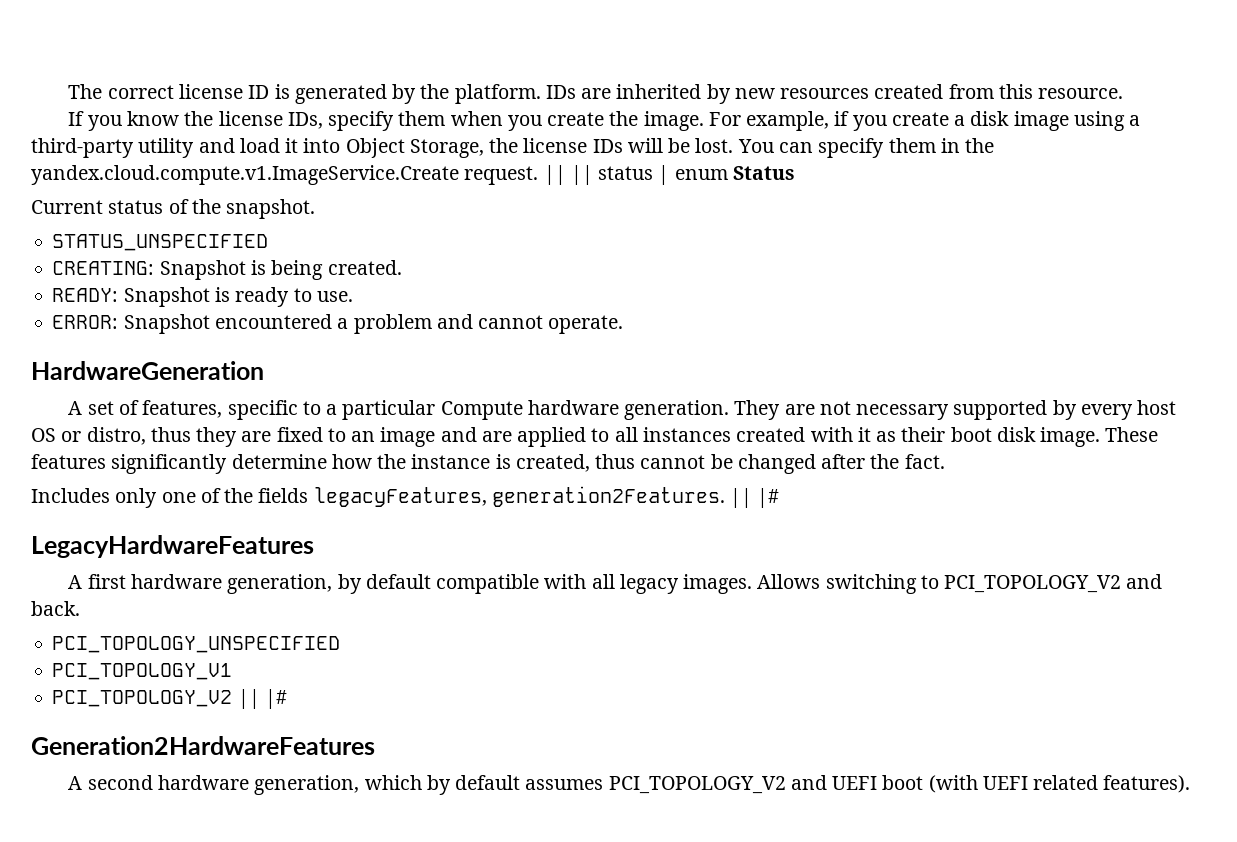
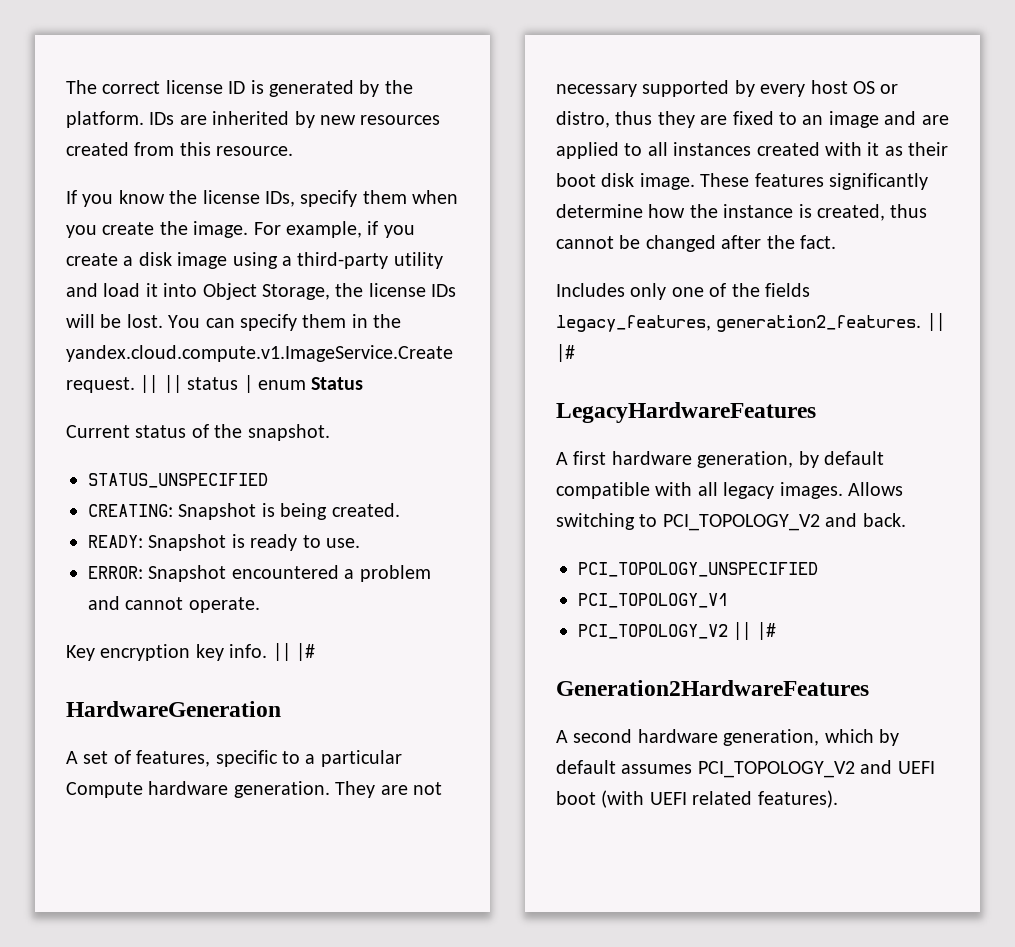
+ Key encryption key info. || |#
- Includes only one of the fields legacyFeatures, generation2Features.
+ Includes only one of the fields legacy_features, generation2_features.

